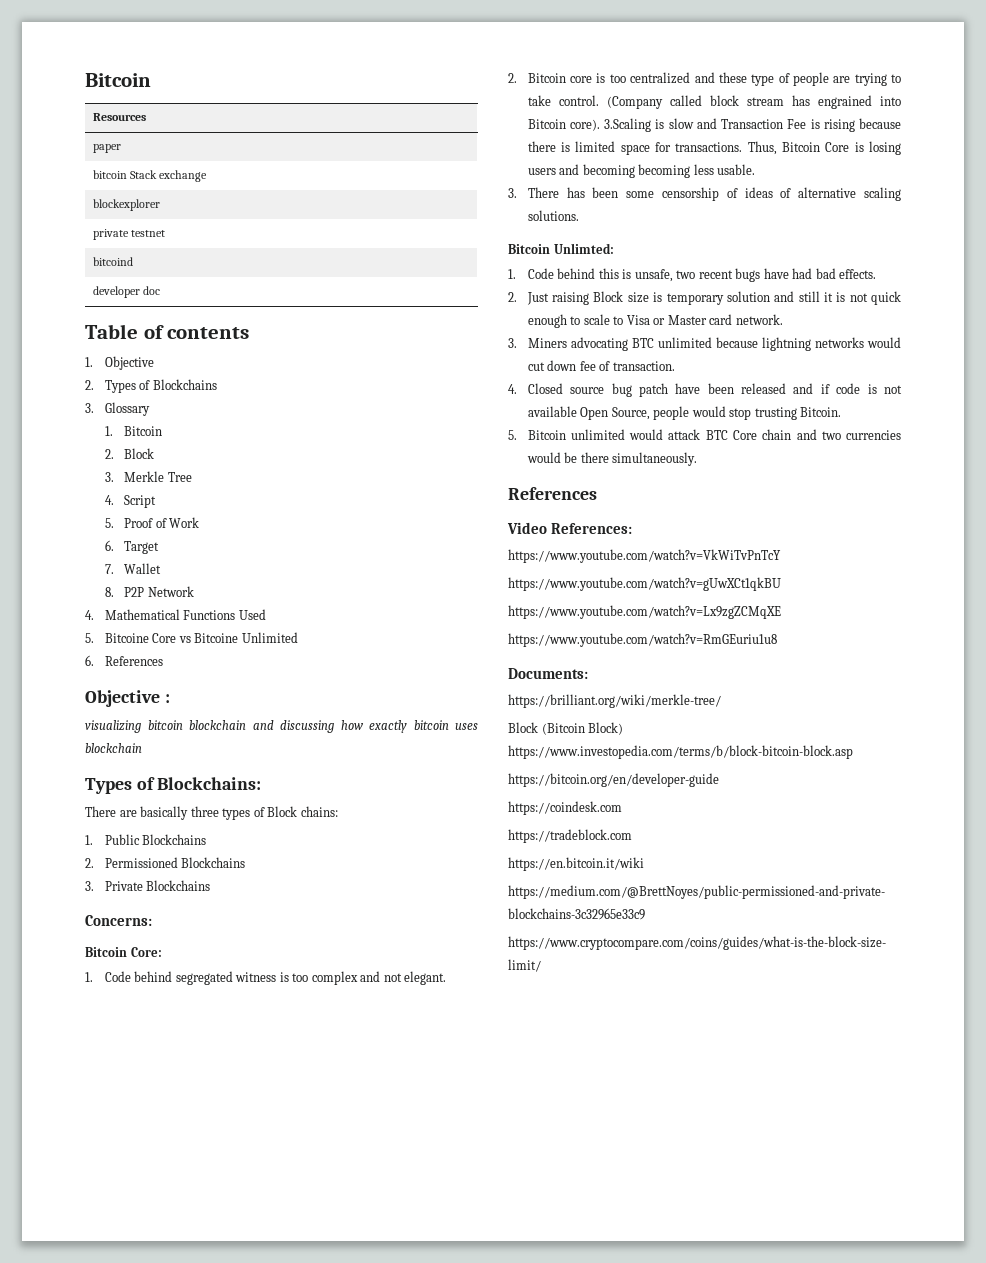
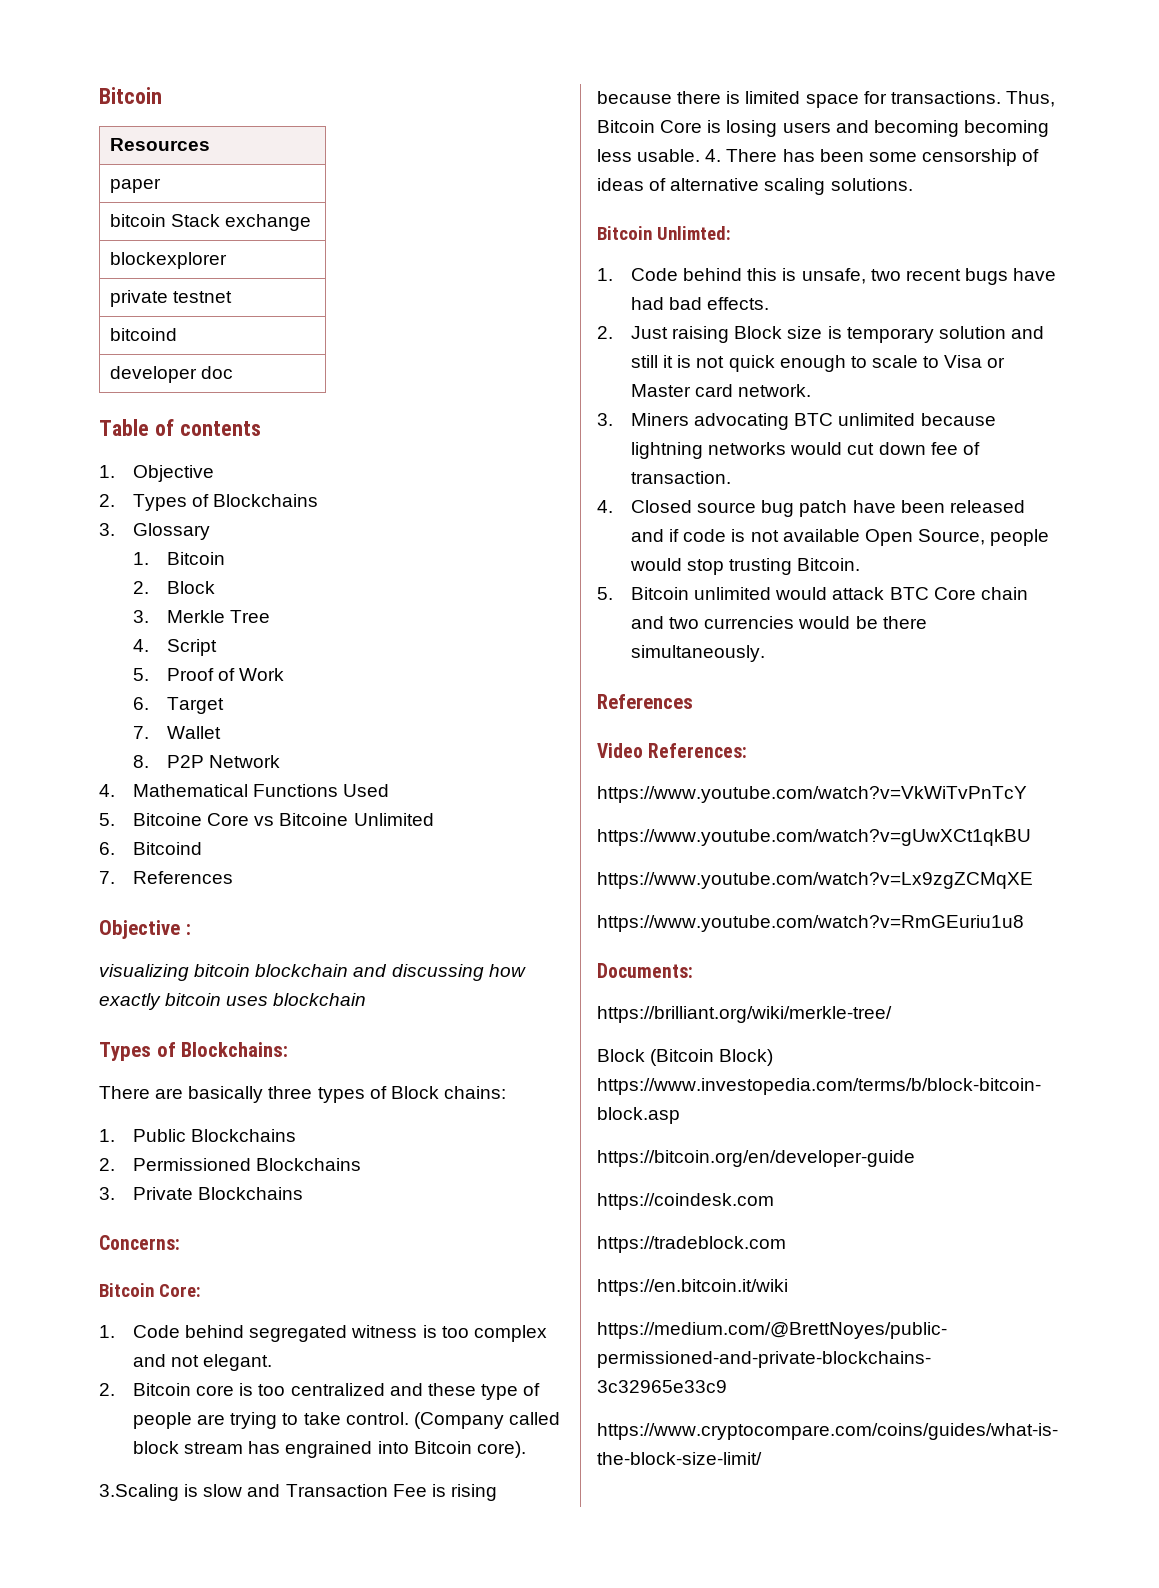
- 6. References
+ 6. Bitcoind
+ 7. References
- (Company called block stream has engrained into Bitcoin core). 3.Scaling is slow and Transaction Fee is rising because there is limited space for transactions.
+ (Company called block stream has engrained into Bitcoin core).
+ 3.Scaling is slow and Transaction Fee is rising because there is limited space for transactions.
- Thus, Bitcoin Core is losing users and becoming becoming less usable.
- 3. There has been some censorship of ideas of alternative scaling solutions.
+ Thus, Bitcoin Core is losing users and becoming becoming less usable. 4. There has been some censorship of ideas of alternative scaling solutions.

